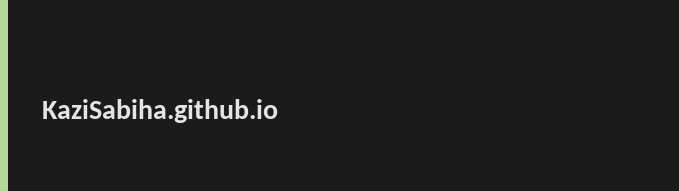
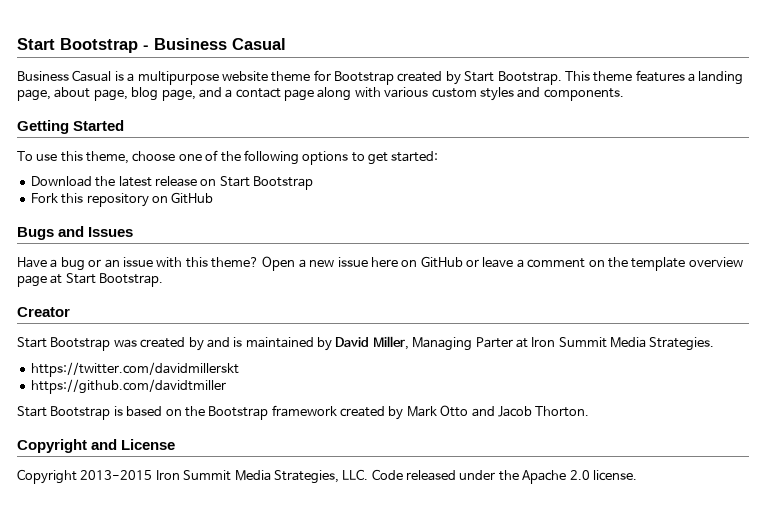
- KaziSabiha.github.io
+ Start Bootstrap - Business Casual
+ Business Casual is a multipurpose website theme for Bootstrap created by Start Bootstrap. This theme features a landing page, about page, blog page, and a contact page along with various custom styles and components.
+ Getting Started
+ To use this theme, choose one of the following options to get started:
+ Download the latest release on Start Bootstrap
+ Fork this repository on GitHub
+ Bugs and Issues
+ Have a bug or an issue with this theme? Open a new issue here on GitHub or leave a comment on the template overview page at Start Bootstrap.
+ Creator
+ Start Bootstrap was created by and is maintained by David Miller, Managing Parter at Iron Summit Media Strategies.
+ https://twitter.com/davidmillerskt
+ https://github.com/davidtmiller
+ Start Bootstrap is based on the Bootstrap framework created by Mark Otto and Jacob Thorton.
+ Copyright and License
+ Copyright 2013-2015 Iron Summit Media Strategies, LLC. Code released under the Apache 2.0 license.

